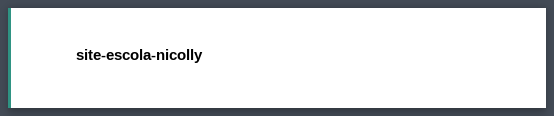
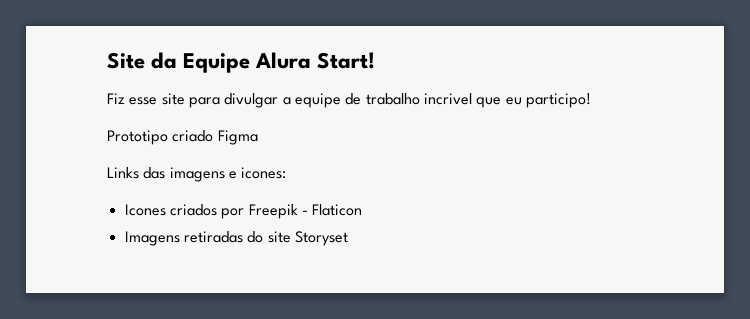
- site-escola-nicolly
+ Site da Equipe Alura Start!
+ Fiz esse site para divulgar a equipe de trabalho incrivel que eu participo!
+ Prototipo criado Figma
+ Links das imagens e icones:
+ Icones criados por Freepik - Flaticon
+ Imagens retiradas do site Storyset

